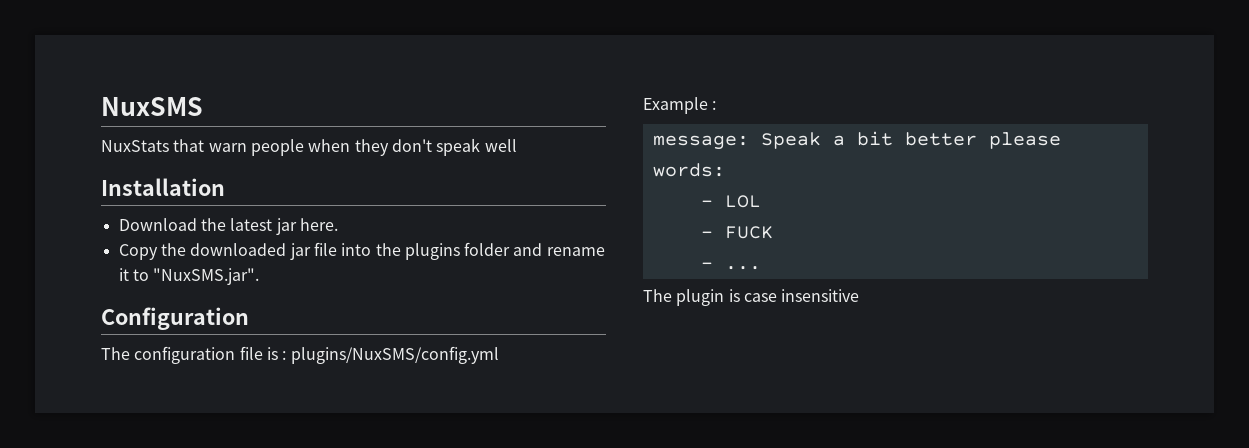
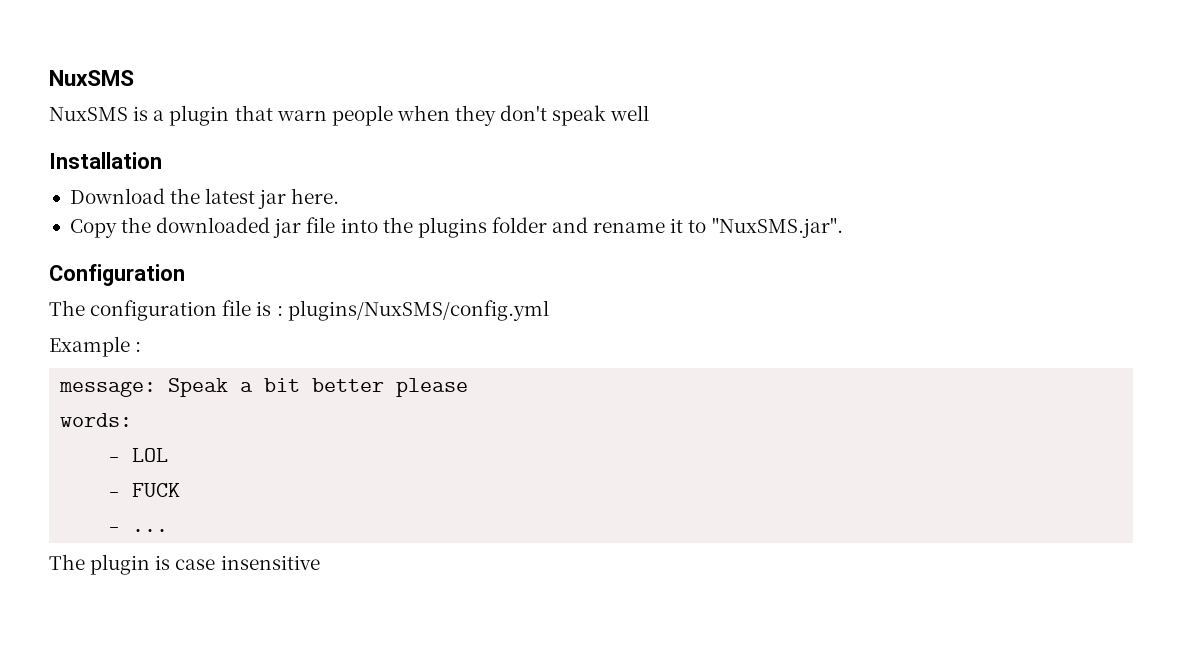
- NuxStats that warn people when they don't speak well
+ NuxSMS is a plugin that warn people when they don't speak well

